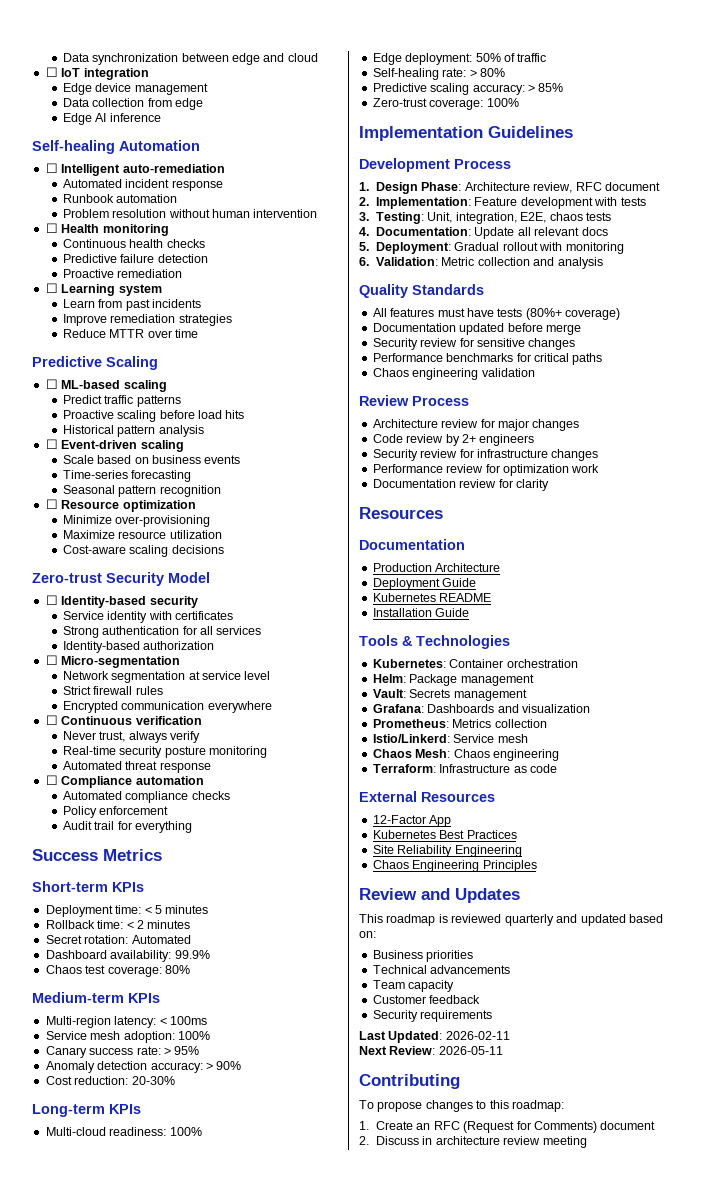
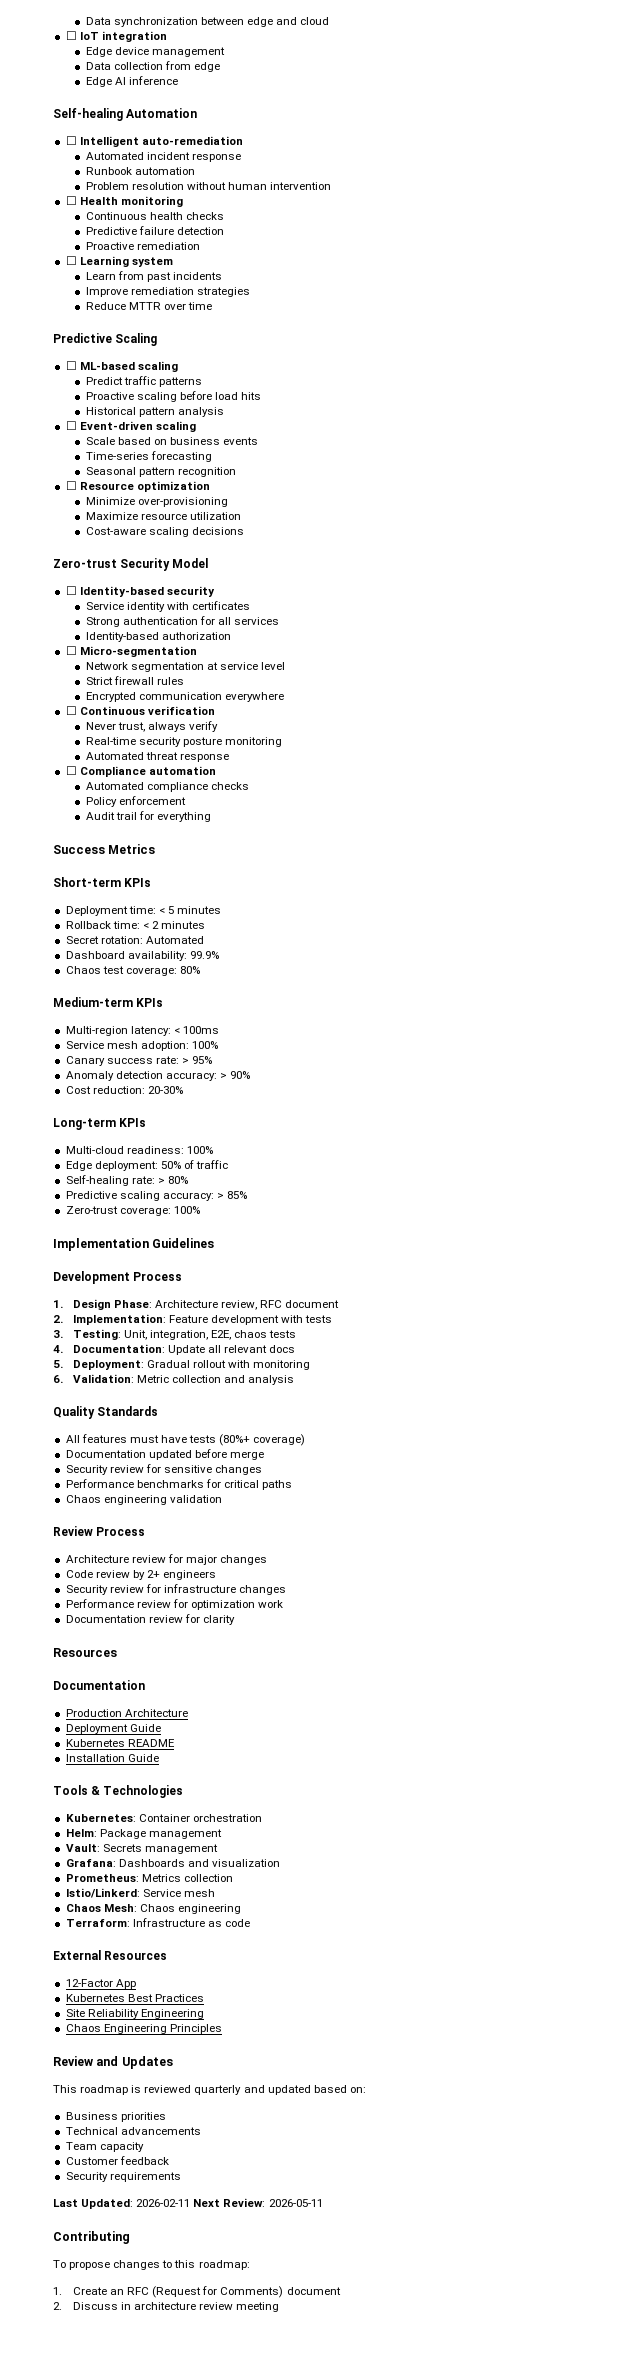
- Last Updated: 2026-02-11
- Next Review: 2026-05-11
+ Last Updated: 2026-02-11 Next Review: 2026-05-11

